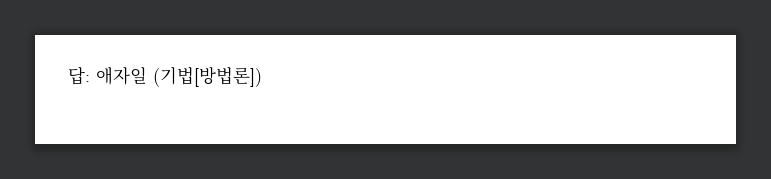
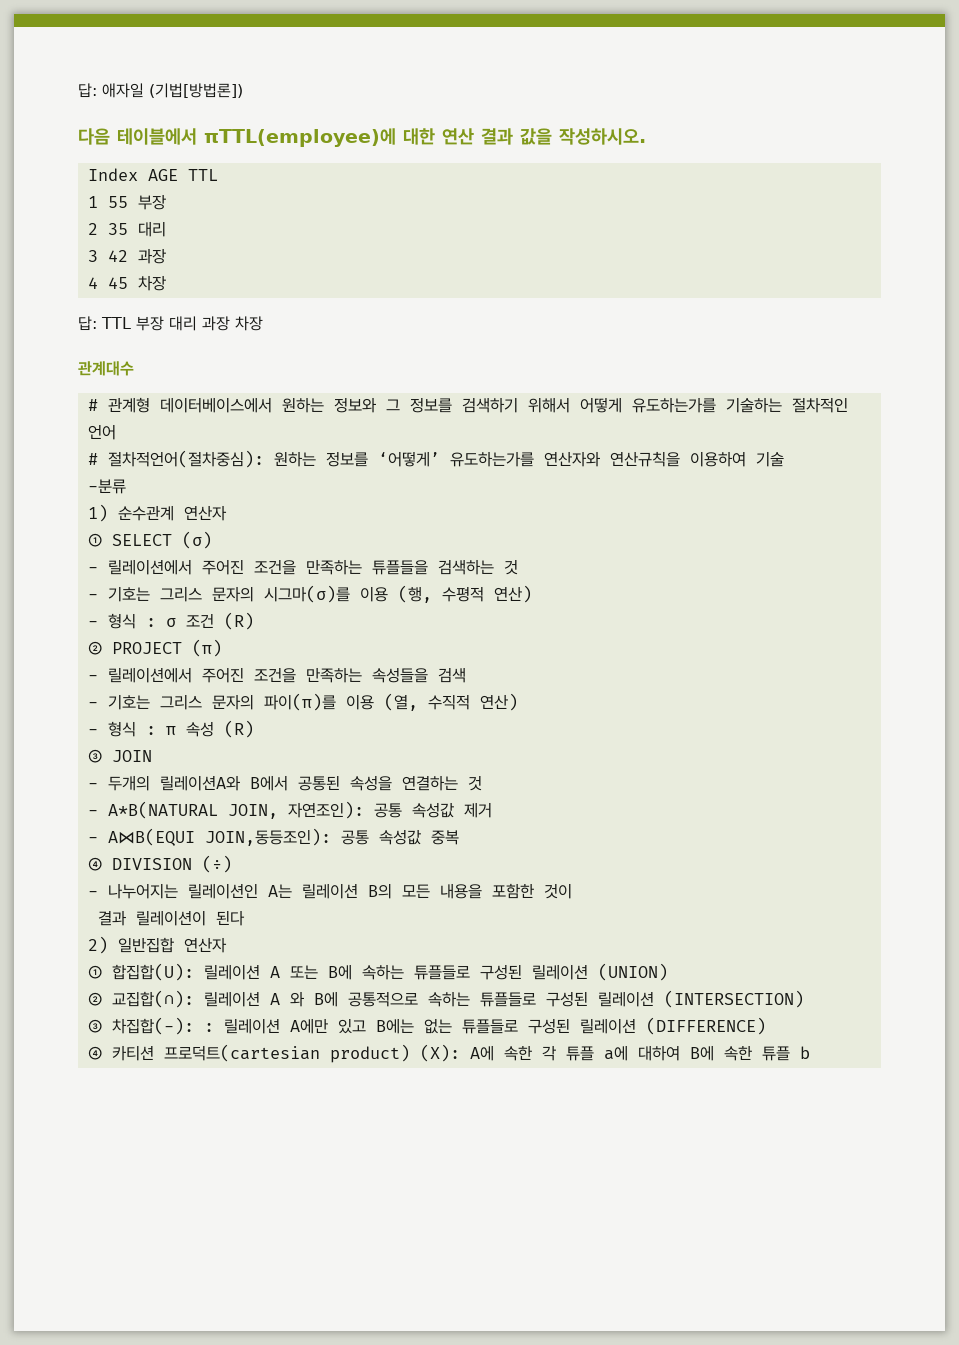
+ 다음 테이블에서 πTTL(employee)에 대한 연산 결과 값을 작성하시오.
+ Index AGE TTL
+ 1 55 부장
+ 2 35 대리
+ 3 42 과장
+ 4 45 차장
+ 답: TTL 부장 대리 과장 차장
+ 관계대수
+ # 관계형 데이터베이스에서 원하는 정보와 그 정보를 검색하기 위해서 어떻게 유도하는가를 기술하는 절차적인 언어
+ # 절차적언어(절차중심): 원하는 정보를 ‘어떻게’ 유도하는가를 연산자와 연산규칙을 이용하여 기술
+ -분류
+ 1) 순수관계 연산자
+ ① SELECT (σ)
+ - 릴레이션에서 주어진 조건을 만족하는 튜플들을 검색하는 것
+ - 기호는 그리스 문자의 시그마(σ)를 이용 (행, 수평적 연산)
+ - 형식 : σ 조건 (R)
+ ② PROJECT (π)
+ - 릴레이션에서 주어진 조건을 만족하는 속성들을 검색
+ - 기호는 그리스 문자의 파이(π)를 이용 (열, 수직적 연산)
+ - 형식 : π 속성 (R)
+ ③ JOIN
+ - 두개의 릴레이션A와 B에서 공통된 속성을 연결하는 것
+ - A*B(NATURAL JOIN, 자연조인): 공통 속성값 제거
+ - A⋈B(EQUI JOIN,동등조인): 공통 속성값 중복
+ ④ DIVISION (÷)
+ - 나누어지는 릴레이션인 A는 릴레이션 B의 모든 내용을 포함한 것이
+ 결과 릴레이션이 된다
+ 2) 일반집합 연산자
+ ① 합집합(U): 릴레이션 A 또는 B에 속하는 튜플들로 구성된 릴레이션 (UNION)
+ ② 교집합(∩): 릴레이션 A 와 B에 공통적으로 속하는 튜플들로 구성된 릴레이션 (INTERSECTION)
+ ③ 차집합(-): : 릴레이션 A에만 있고 B에는 없는 튜플들로 구성된 릴레이션 (DIFFERENCE)
+ ④ 카티션 프로덕트(cartesian product) (X): A에 속한 각 튜플 a에 대하여 B에 속한 튜플 b

